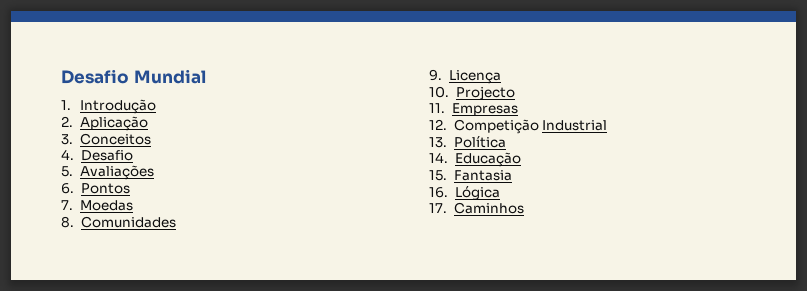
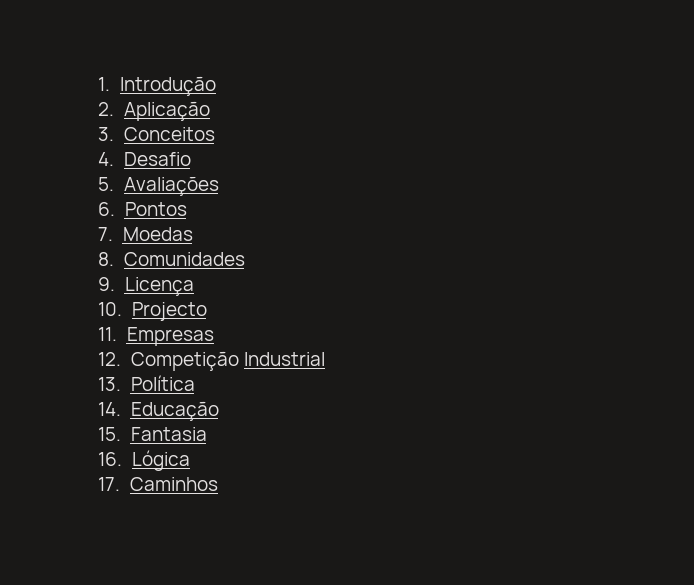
- Desafio Mundial

